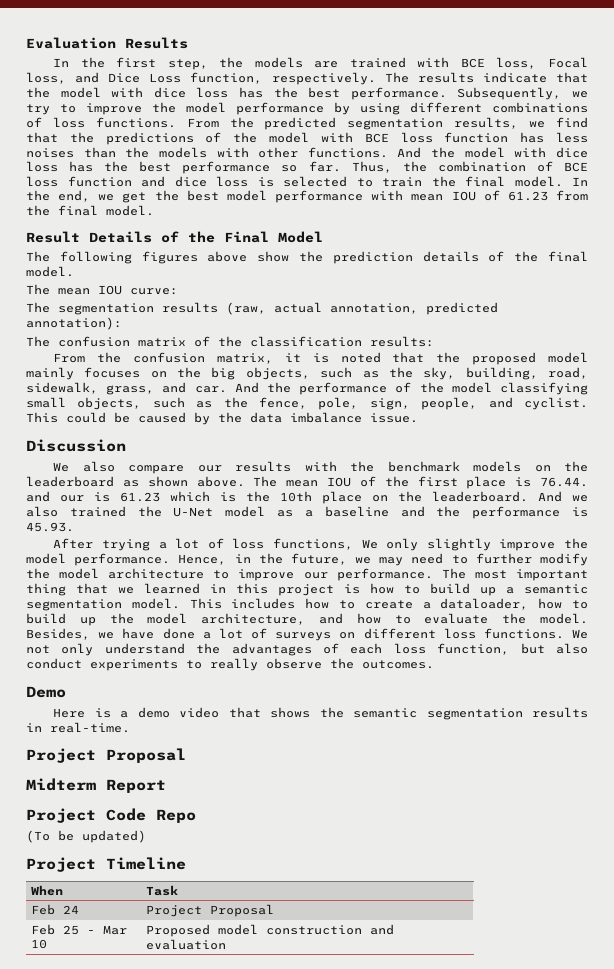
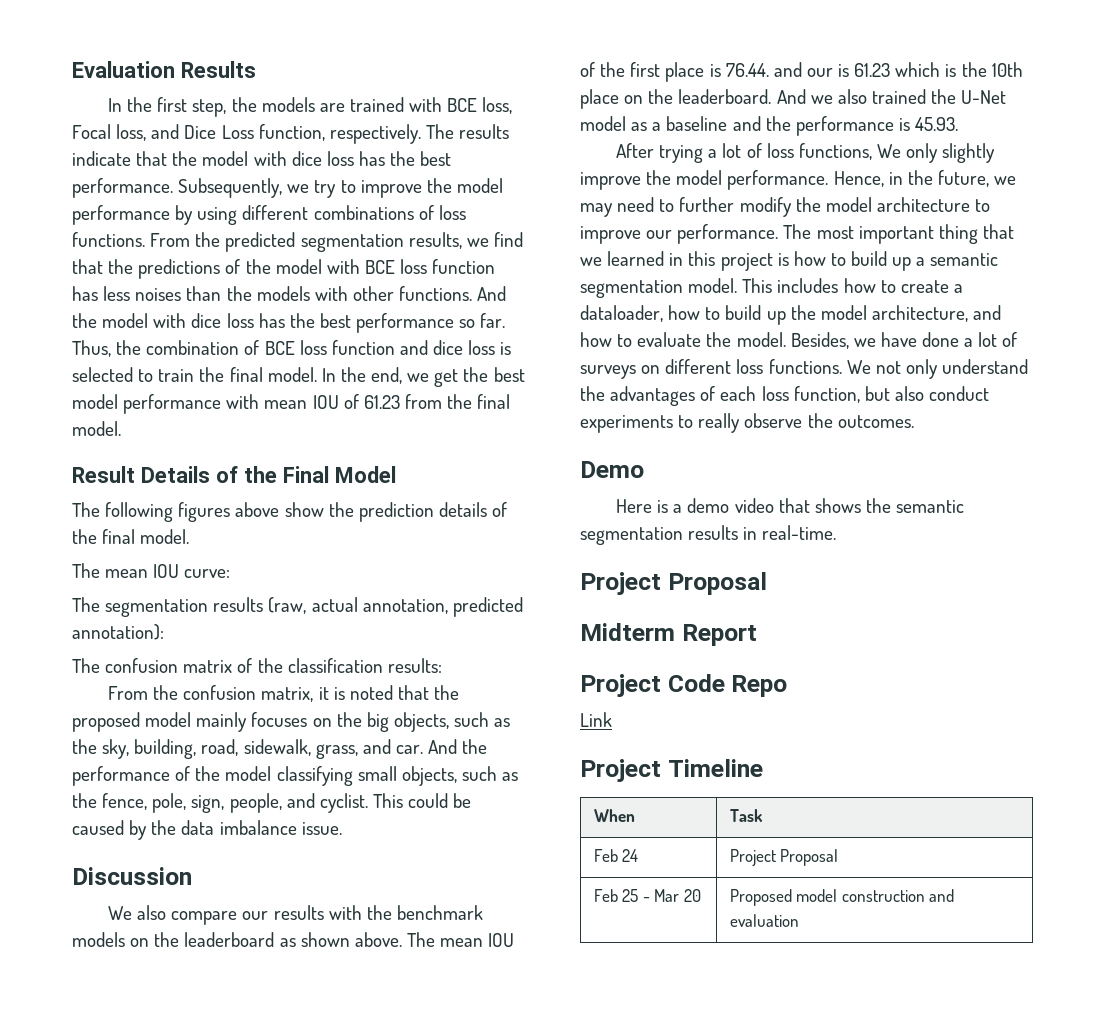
- (To be updated)
+ Link
- Feb 25 - Mar 10 | Proposed model construction and evaluation
+ Feb 25 - Mar 20 | Proposed model construction and evaluation

